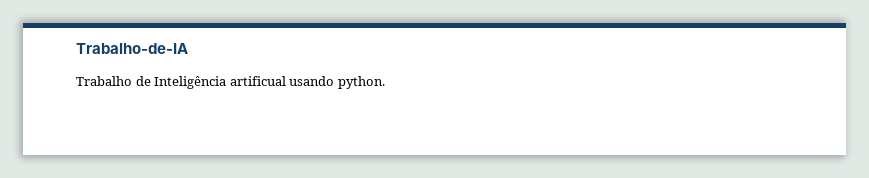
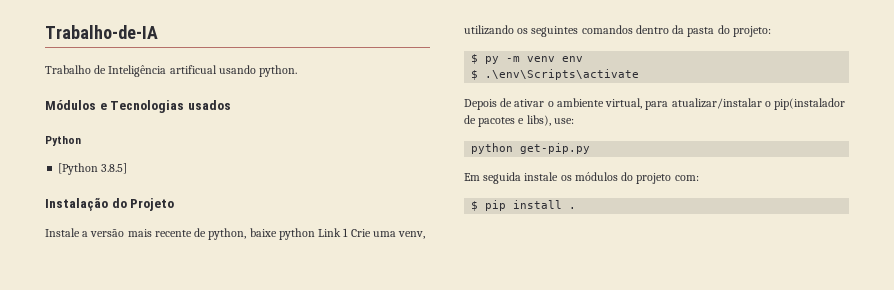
+ Módulos e Tecnologias usados
+ Python
+ [Python 3.8.5]
+ Instalação do Projeto
+ Instale a versão mais recente de python, baixe python Link 1 Crie uma venv, utilizando os seguintes comandos dentro da pasta do projeto:
+ $ py -m venv env
+ $ .\env\Scripts\activate
+ Depois de ativar o ambiente virtual, para atualizar/instalar o pip(instalador de pacotes e libs), use:
+ python get-pip.py
+ Em seguida instale os módulos do projeto com:
+ $ pip install .

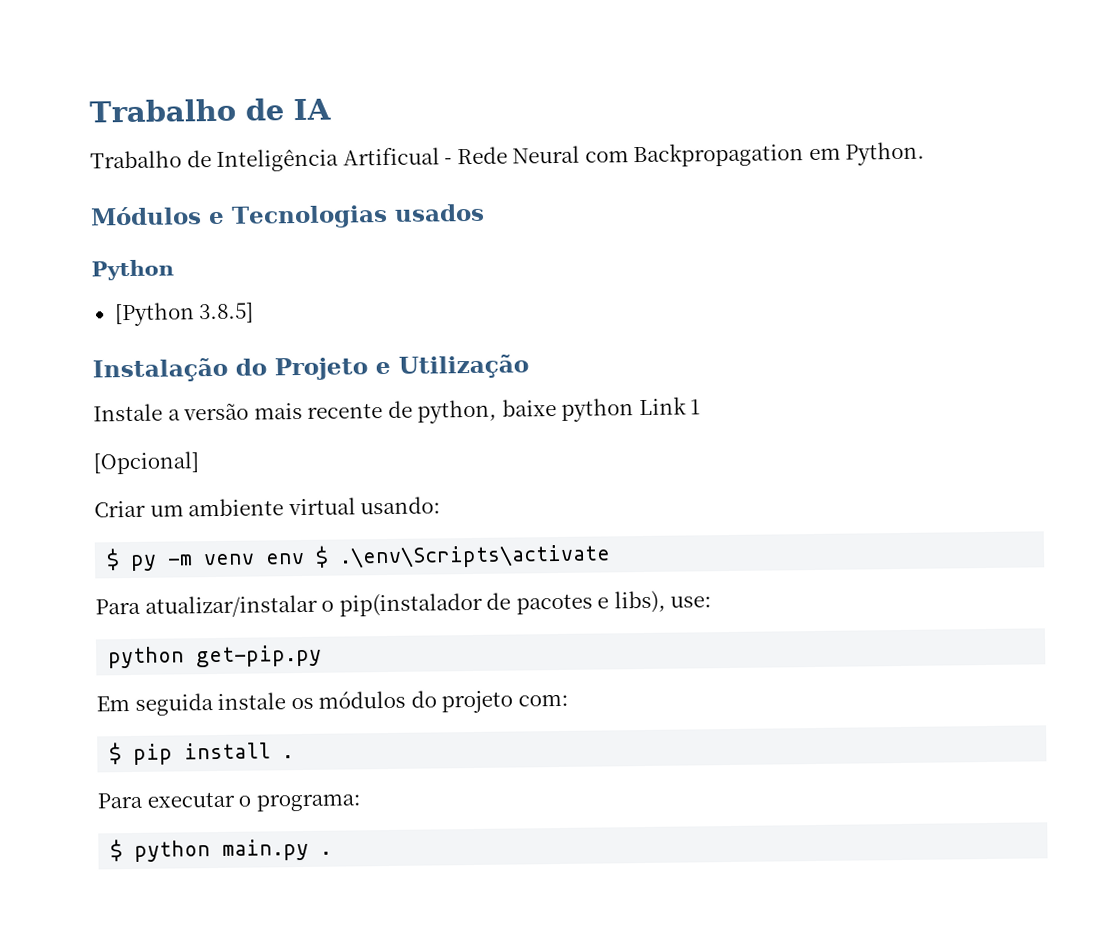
- Trabalho-de-IA
+ Trabalho de IA
- Trabalho de Inteligência artificual usando python.
+ Trabalho de Inteligência Artificual - Rede Neural com Backpropagation em Python.
- Instalação do Projeto
+ Instalação do Projeto e Utilização
- Instale a versão mais recente de python, baixe python Link 1 Crie uma venv, utilizando os seguintes comandos dentro da pasta do projeto:
+ Instale a versão mais recente de python, baixe python Link 1
+ [Opcional]
+ Criar um ambiente virtual usando:
- $ py -m venv env
- $ .\env\Scripts\activate
+ $ py -m venv env $ .\env\Scripts\activate
- Depois de ativar o ambiente virtual, para atualizar/instalar o pip(instalador de pacotes e libs), use:
+ Para atualizar/instalar o pip(instalador de pacotes e libs), use:
+ Para executar o programa:
+ $ python main.py .

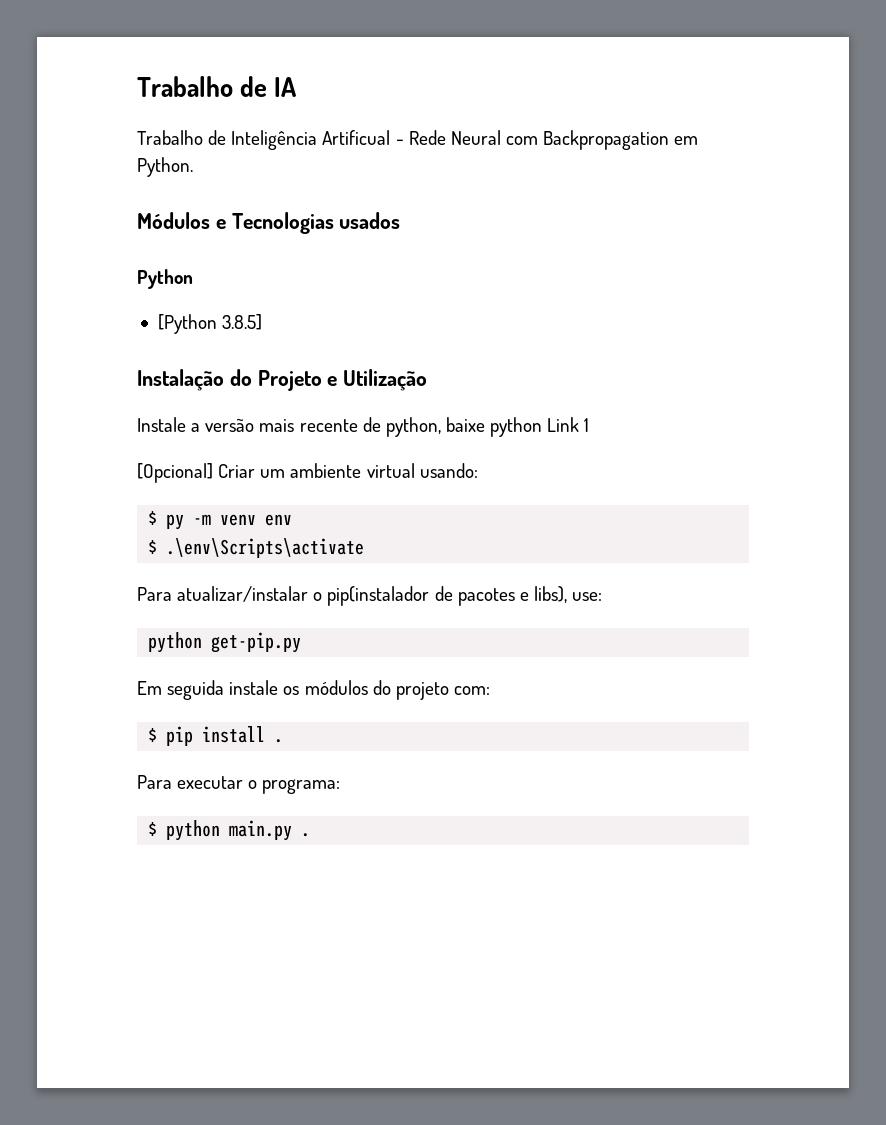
- [Opcional]
- Criar um ambiente virtual usando:
+ [Opcional] Criar um ambiente virtual usando:
- $ py -m venv env $ .\env\Scripts\activate
+ $ py -m venv env
+ $ .\env\Scripts\activate

